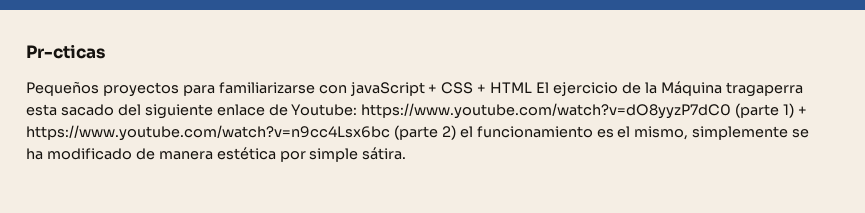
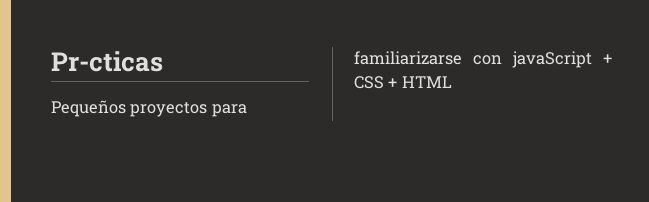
- Pequeños proyectos para familiarizarse con javaScript + CSS + HTML El ejercicio de la Máquina tragaperra esta sacado del siguiente enlace de Youtube: https://www.youtube.com/watch?v=dO8yyzP7dC0 (parte 1) + https://www.youtube.com/watch?v=n9cc4Lsx6bc (parte 2) el funcionamiento es el mismo, simplemente se ha modificado de manera estética por simple sátira.
+ Pequeños proyectos para familiarizarse con javaScript + CSS + HTML

